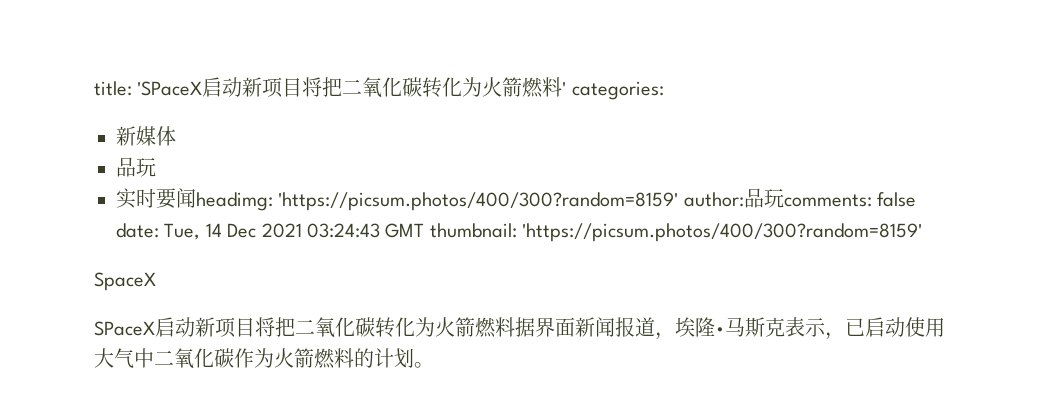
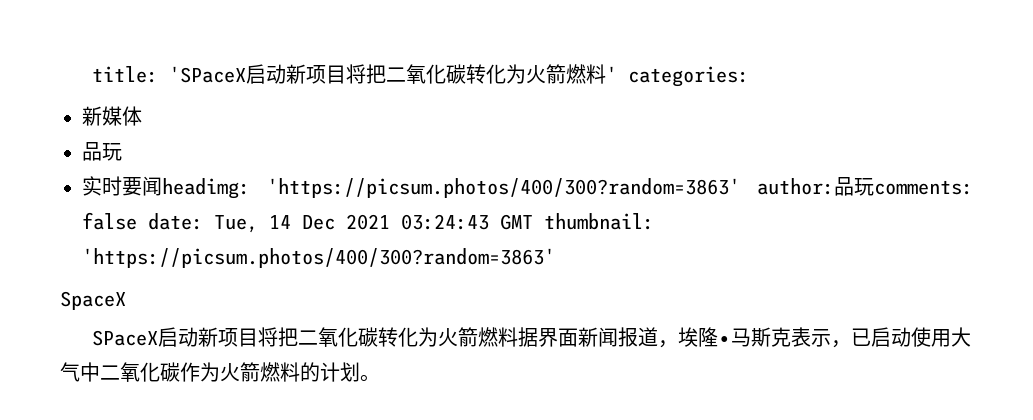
- 实时要闻headimg: 'https://picsum.photos/400/300?random=8159' author:品玩comments: false date: Tue, 14 Dec 2021 03:24:43 GMT thumbnail: 'https://picsum.photos/400/300?random=8159'
+ 实时要闻headimg: 'https://picsum.photos/400/300?random=3863' author:品玩comments: false date: Tue, 14 Dec 2021 03:24:43 GMT thumbnail: 'https://picsum.photos/400/300?random=3863'

